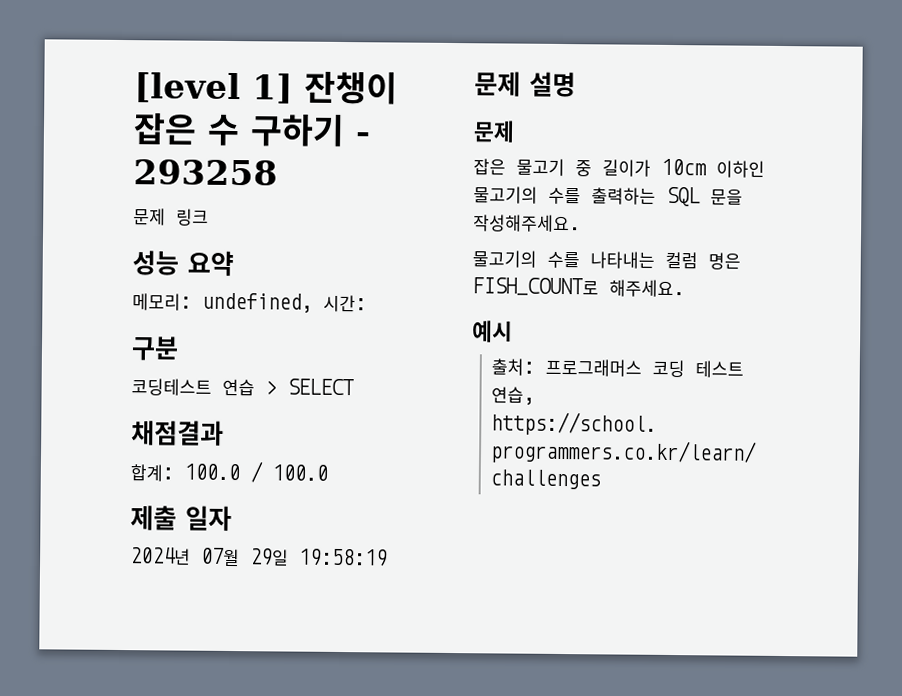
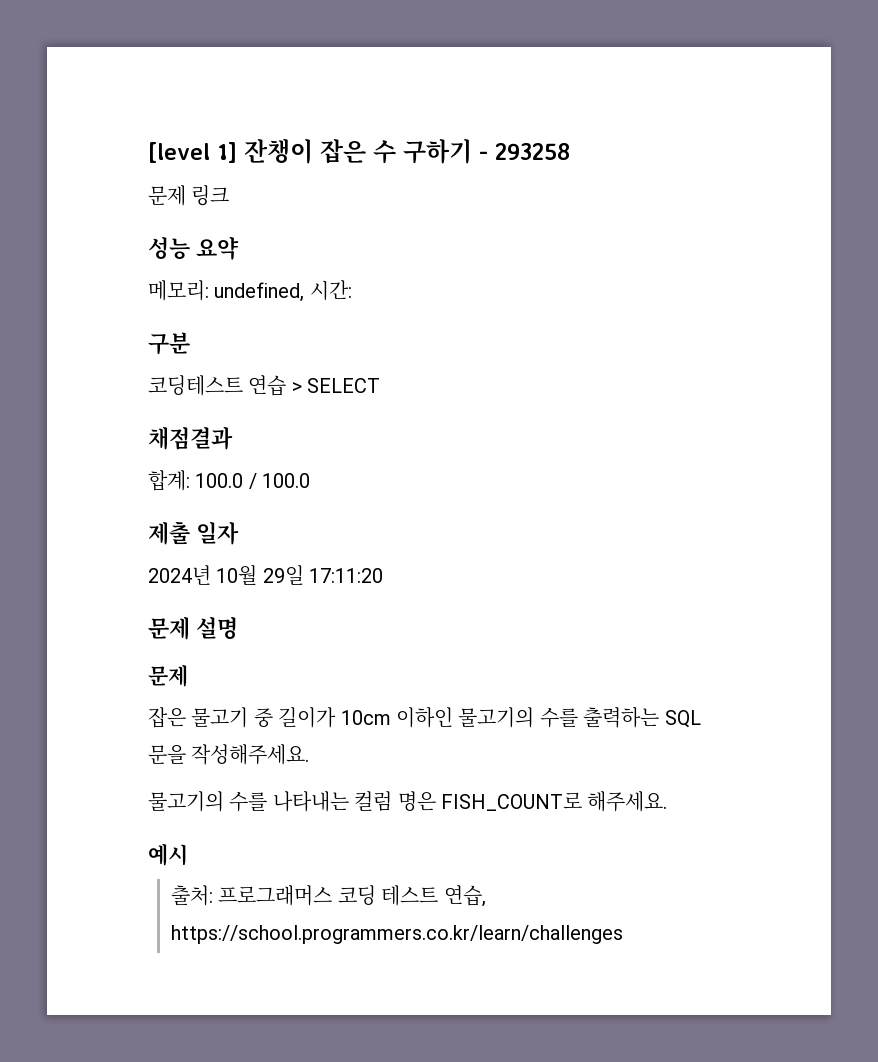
- 2024년 07월 29일 19:58:19
+ 2024년 10월 29일 17:11:20

